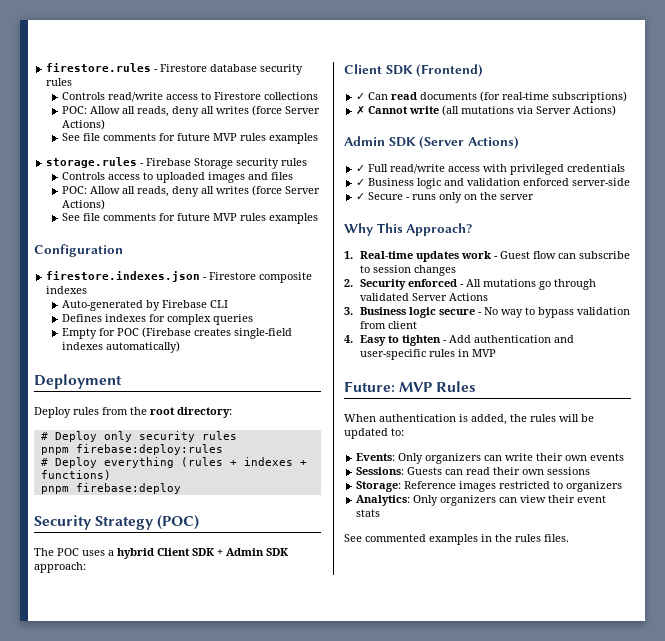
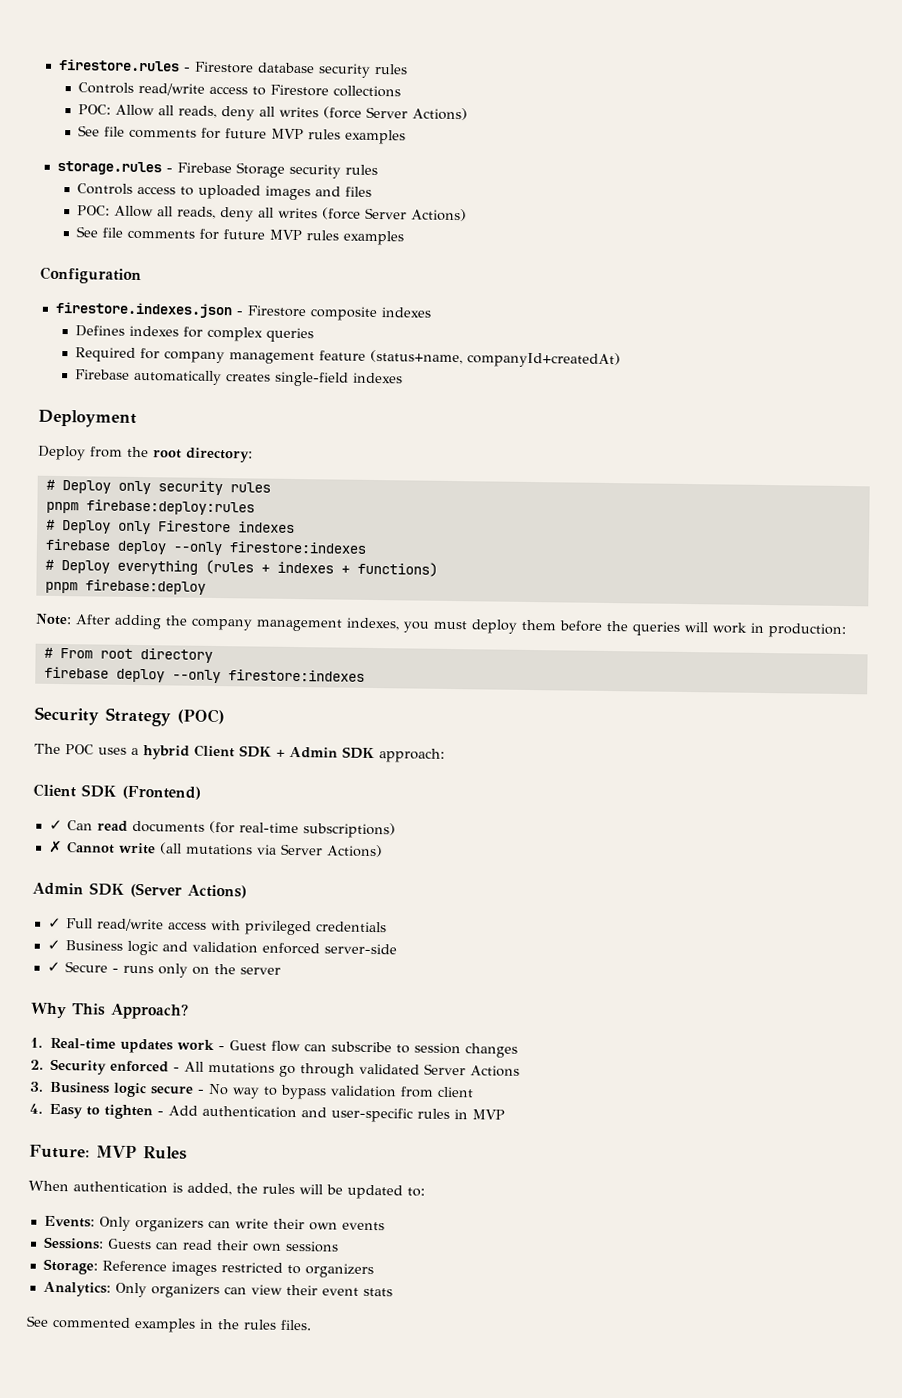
- Auto-generated by Firebase CLI
- Empty for POC (Firebase creates single-field indexes automatically)
+ Required for company management feature (status+name, companyId+createdAt)
+ Firebase automatically creates single-field indexes
- Deploy rules from the root directory:
+ Deploy from the root directory:
+ # Deploy only Firestore indexes
+ firebase deploy --only firestore:indexes
+ Note: After adding the company management indexes, you must deploy them before the queries will work in production:
+ # From root directory
+ firebase deploy --only firestore:indexes

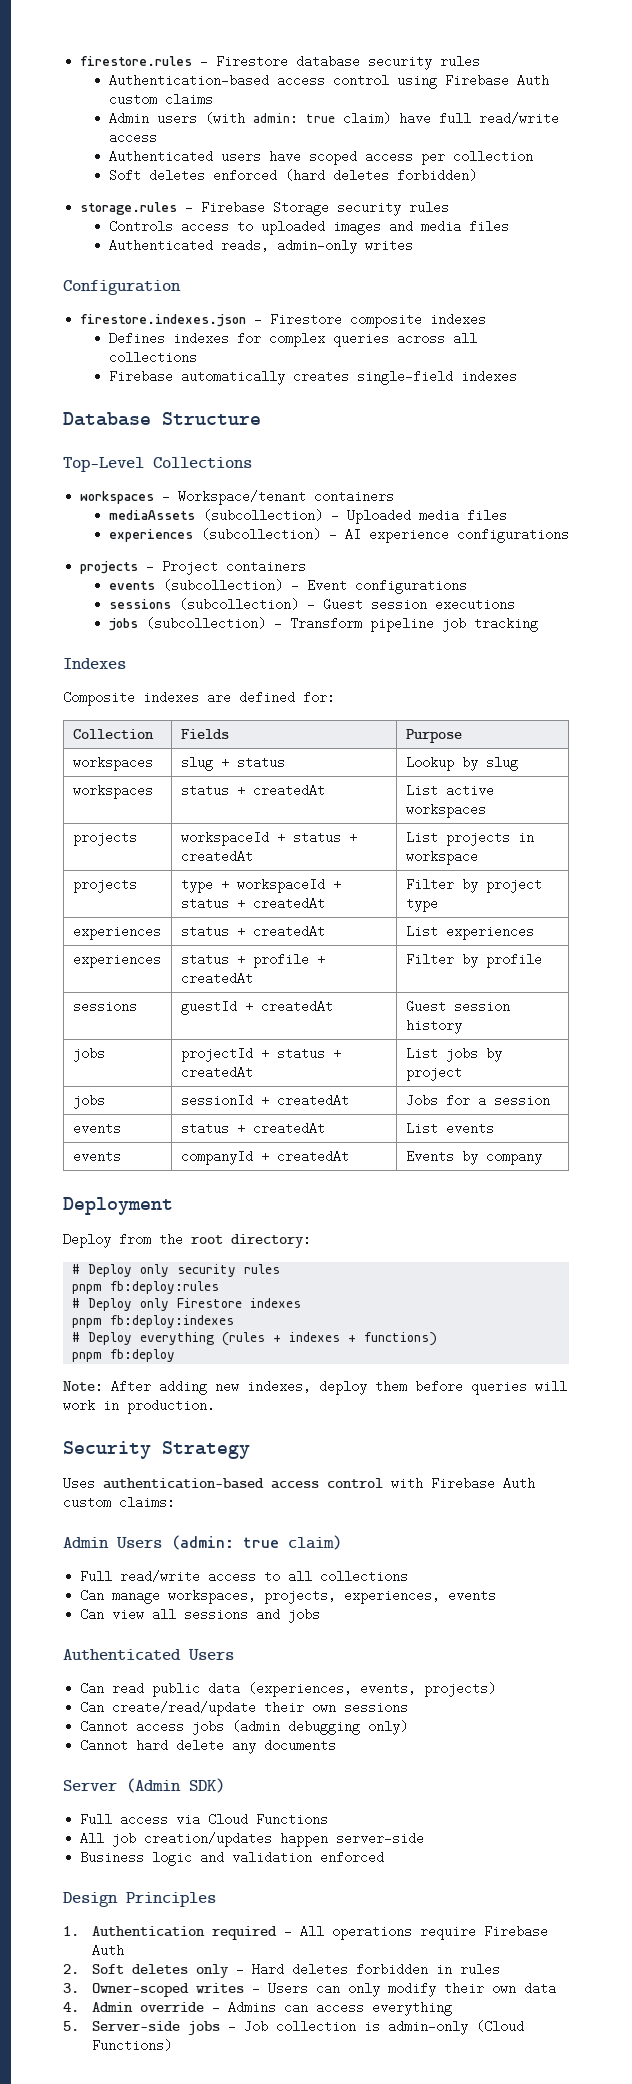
- Controls read/write access to Firestore collections
- POC: Allow all reads, deny all writes (force Server Actions)
- See file comments for future MVP rules examples
+ Authentication-based access control using Firebase Auth custom claims
+ Admin users (with admin: true claim) have full read/write access
+ Authenticated users have scoped access per collection
+ Soft deletes enforced (hard deletes forbidden)
- Controls access to uploaded images and files
- POC: Allow all reads, deny all writes (force Server Actions)
- See file comments for future MVP rules examples
+ Controls access to uploaded images and media files
+ Authenticated reads, admin-only writes
- Defines indexes for complex queries
- Required for company management feature (status+name, companyId+createdAt)
+ Defines indexes for complex queries across all collections
+ Database Structure
+ Top-Level Collections
+ workspaces - Workspace/tenant containers
+ mediaAssets (subcollection) - Uploaded media files
+ experiences (subcollection) - AI experience configurations
+ projects - Project containers
+ events (subcollection) - Event configurations
+ sessions (subcollection) - Guest session executions
+ jobs (subcollection) - Transform pipeline job tracking
+ Indexes
+ Composite indexes are defined for:
+ Collection | Fields | Purpose
+ workspaces | slug + status | Lookup by slug
+ workspaces | status + createdAt | List active workspaces
+ projects | workspaceId + status + createdAt | List projects in workspace
+ projects | type + workspaceId + status + createdAt | Filter by project type
+ experiences | status + createdAt | List experiences
+ experiences | status + profile + createdAt | Filter by profile
+ sessions | guestId + createdAt | Guest session history
+ jobs | projectId + status + createdAt | List jobs by project
+ jobs | sessionId + createdAt | Jobs for a session
+ events | status + createdAt | List events
+ events | companyId + createdAt | Events by company
- pnpm firebase:deploy:rules
+ pnpm fb:deploy:rules
  # Deploy only Firestore indexes
- firebase deploy --only firestore:indexes
+ pnpm fb:deploy:indexes
- pnpm firebase:deploy
+ pnpm fb:deploy
- Note: After adding the company management indexes, you must deploy them before the queries will work in production:
- # From root directory
- firebase deploy --only firestore:indexes
- Security Strategy (POC)
- The POC uses a hybrid Client SDK + Admin SDK approach:
- Client SDK (Frontend)
- ✓ Can read documents (for real-time subscriptions)
- ✗ Cannot write (all mutations via Server Actions)
- Admin SDK (Server Actions)
- ✓ Full read/write access with privileged credentials
- ✓ Business logic and validation enforced server-side
- ✓ Secure - runs only on the server
- Why This Approach?
- 1. Real-time updates work - Guest flow can subscribe to session changes
- 2. Security enforced - All mutations go through validated Server Actions
- 3. Business logic secure - No way to bypass validation from client
- 4. Easy to tighten - Add authentication and user-specific rules in MVP
- Future: MVP Rules
- When authentication is added, the rules will be updated to:
- Events: Only organizers can write their own events
- Sessions: Guests can read their own sessions
- Storage: Reference images restricted to organizers
- Analytics: Only organizers can view their event stats
- See commented examples in the rules files.
+ Note: After adding new indexes, deploy them before queries will work in production.
+ Security Strategy
+ Uses authentication-based access control with Firebase Auth custom claims:
+ Admin Users (admin: true claim)
+ Full read/write access to all collections
+ Can manage workspaces, projects, experiences, events
+ Can view all sessions and jobs
+ Authenticated Users
+ Can read public data (experiences, events, projects)
+ Can create/read/update their own sessions
+ Cannot access jobs (admin debugging only)
+ Cannot hard delete any documents
+ Server (Admin SDK)
+ Full access via Cloud Functions
+ All job creation/updates happen server-side
+ Business logic and validation enforced
+ Design Principles
+ 1. Authentication required - All operations require Firebase Auth
+ 2. Soft deletes only - Hard deletes forbidden in rules
+ 3. Owner-scoped writes - Users can only modify their own data
+ 4. Admin override - Admins can access everything
+ 5. Server-side jobs - Job collection is admin-only (Cloud Functions)

